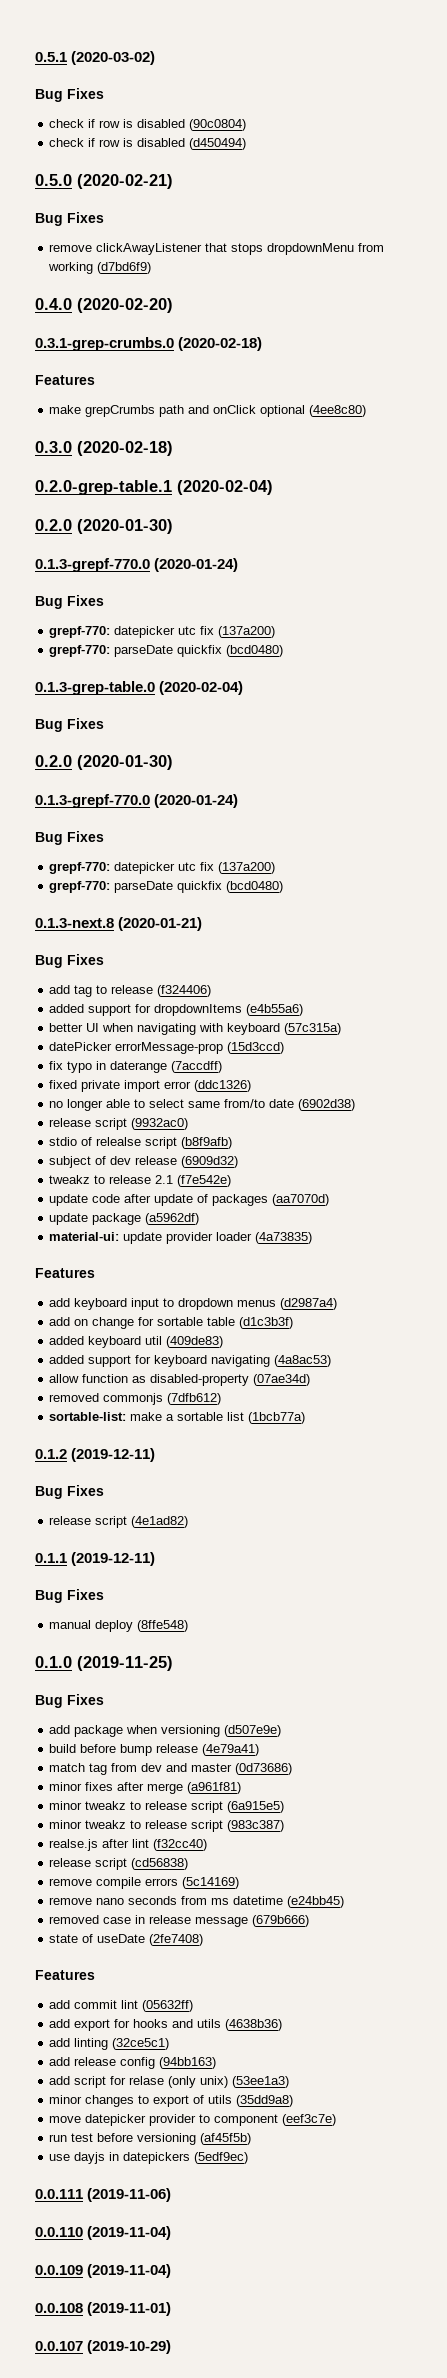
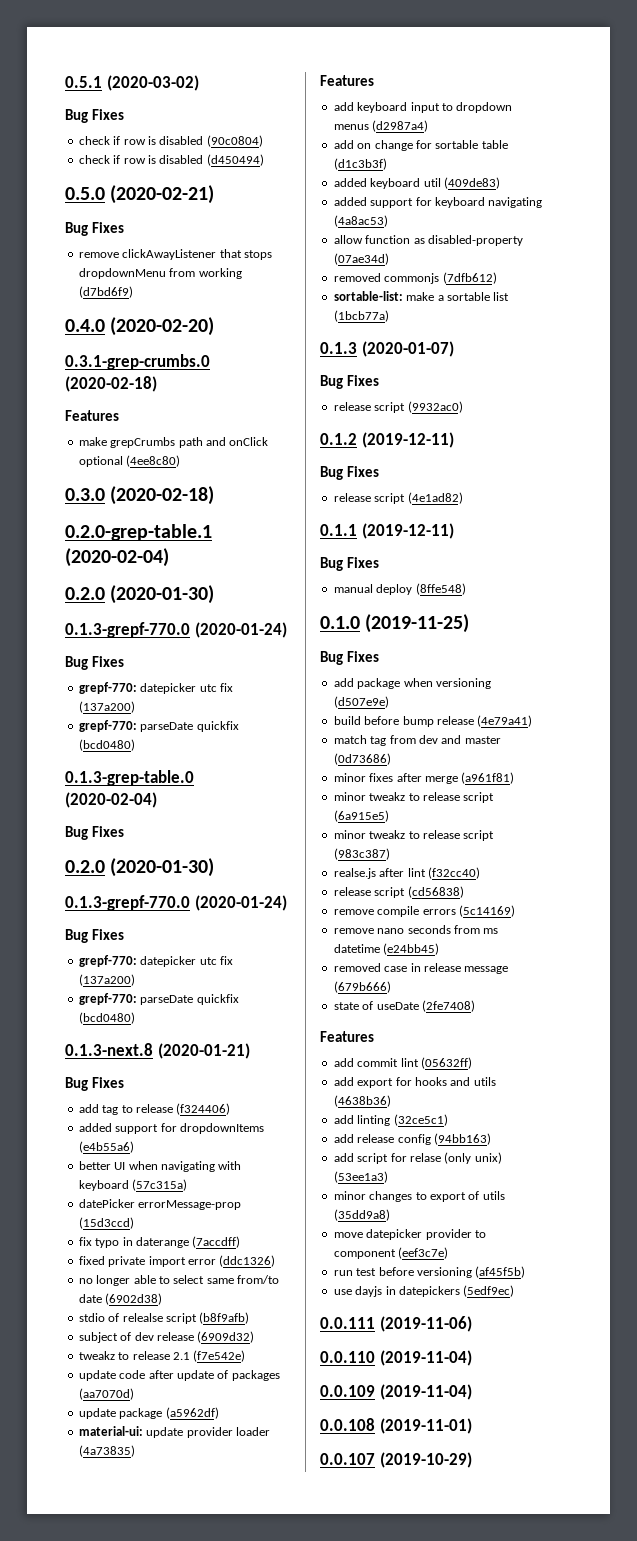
- release script (9932ac0)
+ 0.1.3 (2020-01-07)
+ Bug Fixes
+ release script (9932ac0)

